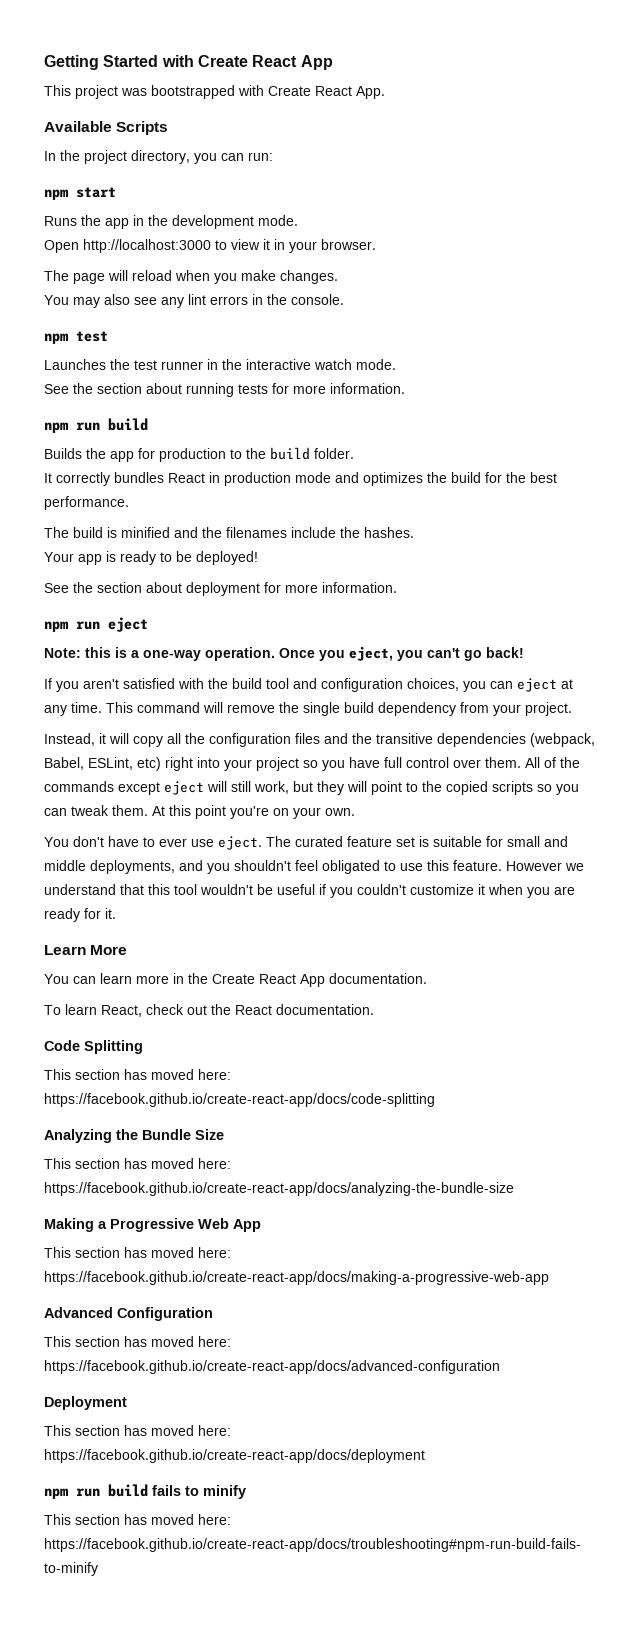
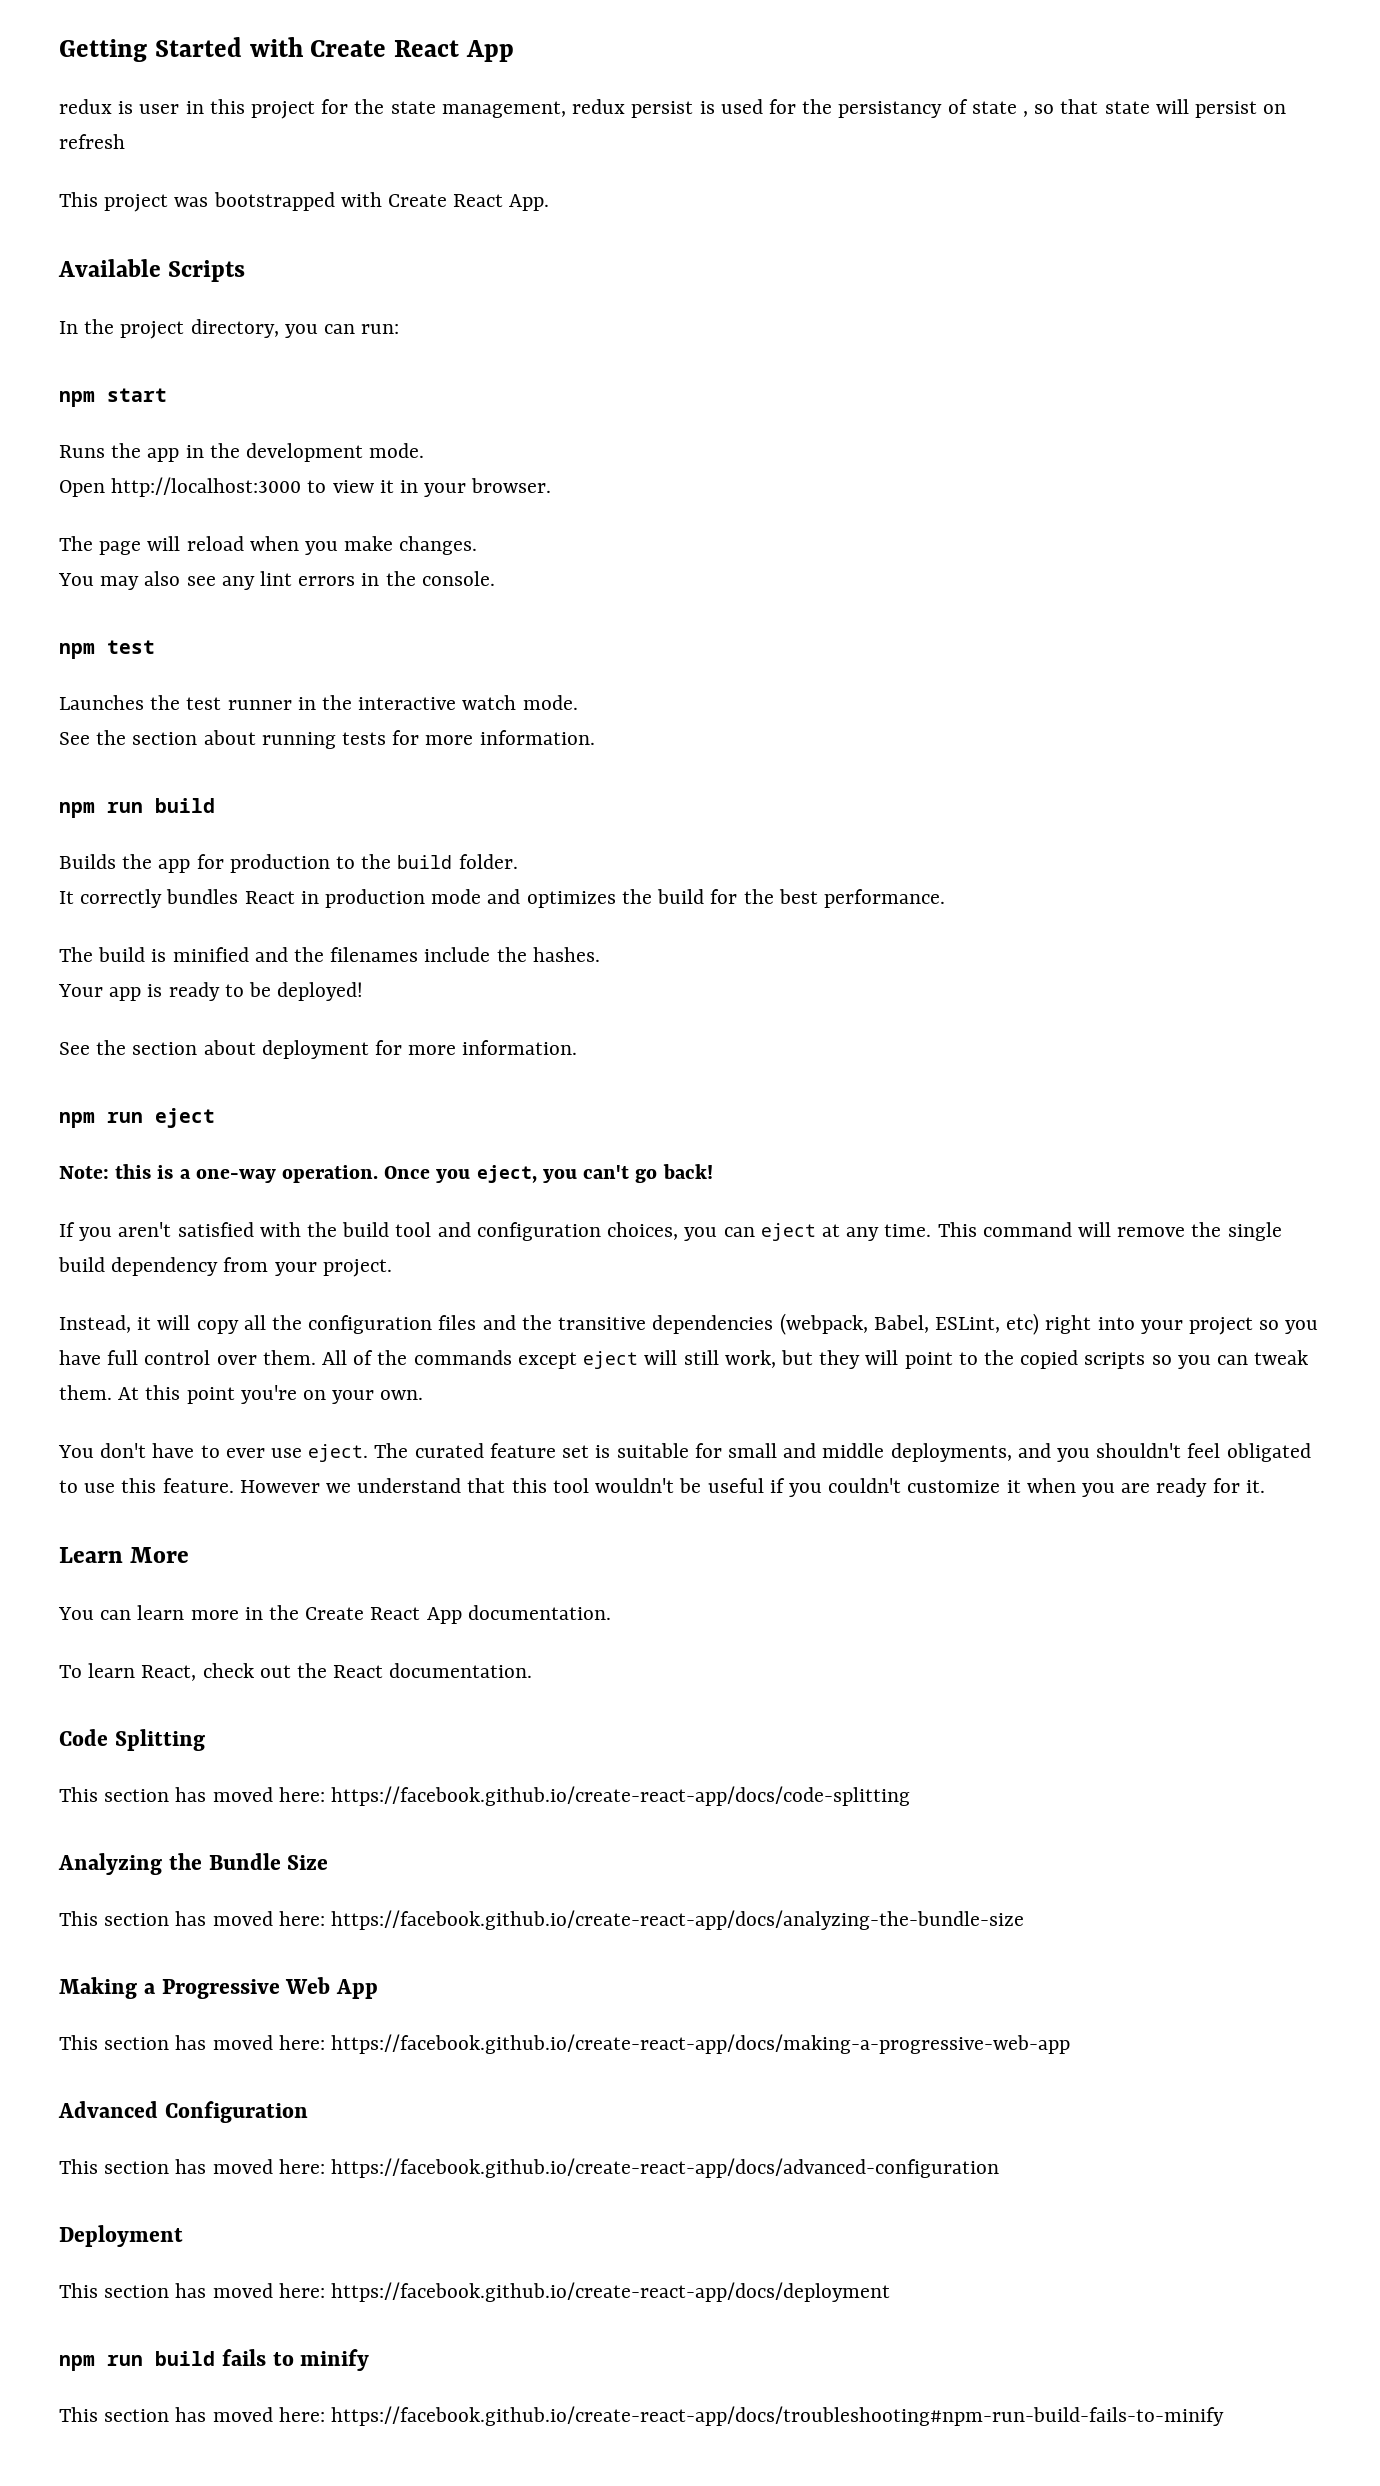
+ redux is user in this project for the state management, redux persist is used for the persistancy of state , so that state will persist on refresh

